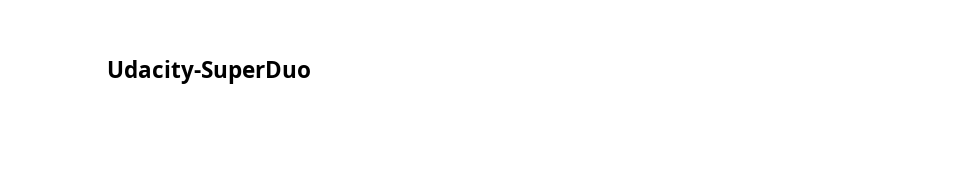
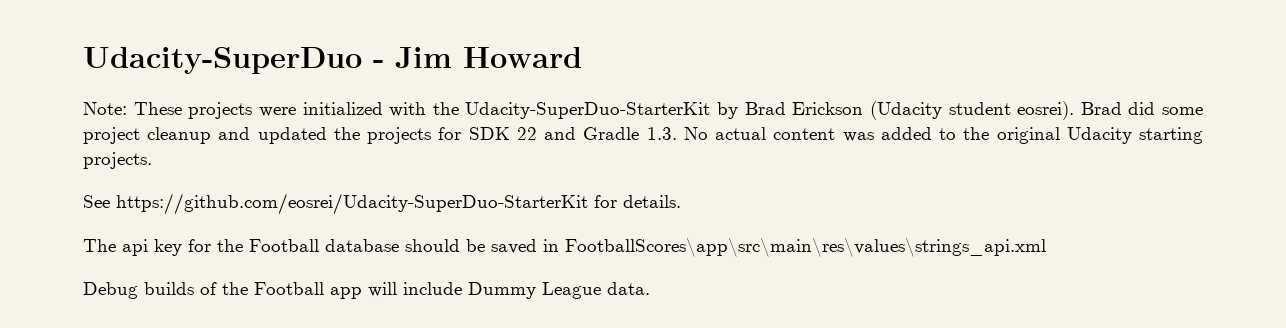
- Udacity-SuperDuo
+ Udacity-SuperDuo - Jim Howard
+ Note: These projects were initialized with the Udacity-SuperDuo-StarterKit by Brad Erickson (Udacity student eosrei). Brad did some project cleanup and updated the projects for SDK 22 and Gradle 1.3. No actual content was added to the original Udacity starting projects.
+ See https://github.com/eosrei/Udacity-SuperDuo-StarterKit for details.
+ The api key for the Football database should be saved in FootballScores\app\src\main\res\values\strings_api.xml
+ Debug builds of the Football app will include Dummy League data.

